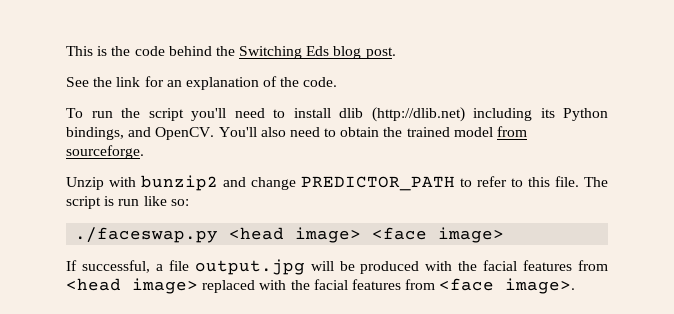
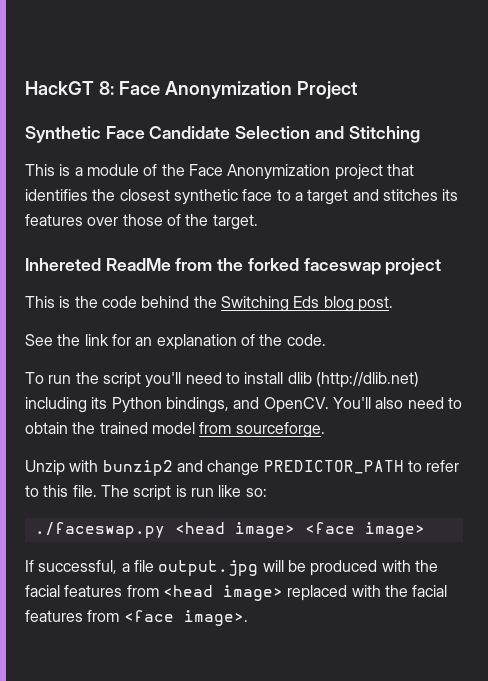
+ HackGT 8: Face Anonymization Project
+ Synthetic Face Candidate Selection and Stitching
+ This is a module of the Face Anonymization project that identifies the closest synthetic face to a target and stitches its features over those of the target.
+ Inhereted ReadMe from the forked faceswap project

